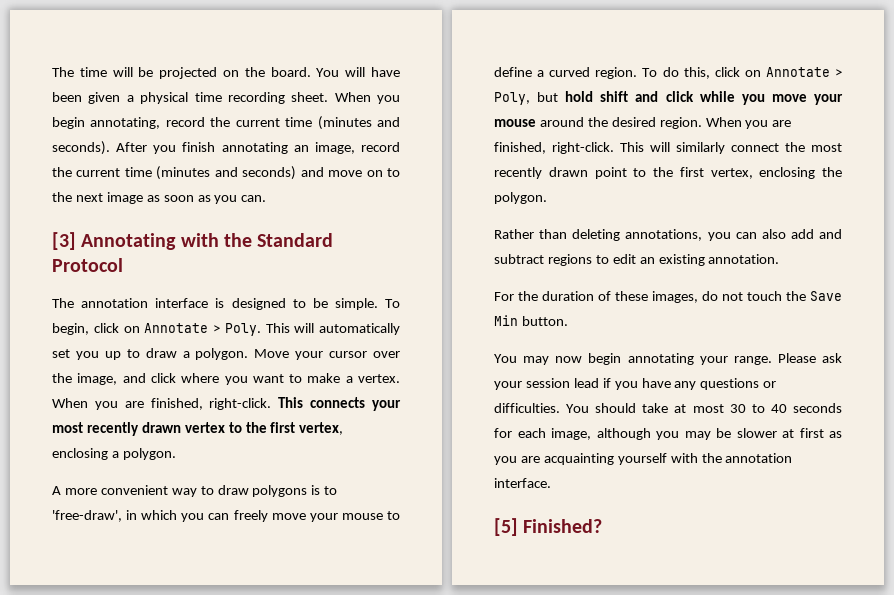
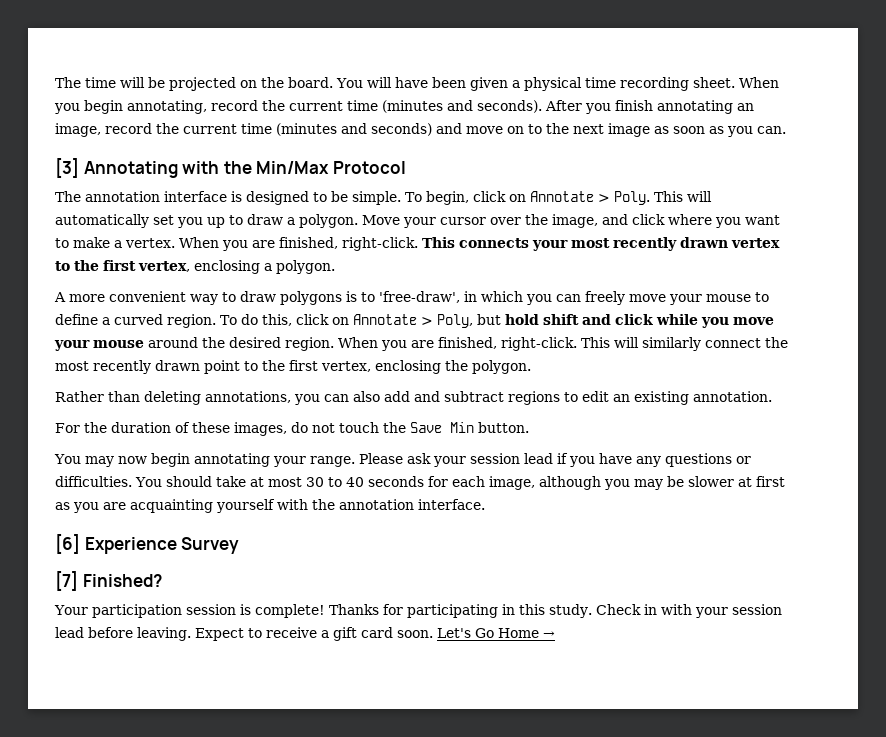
- [3] Annotating with the Standard Protocol
+ [3] Annotating with the Min/Max Protocol
- [5] Finished?
+ [6] Experience Survey
+ [7] Finished?
+ Your participation session is complete! Thanks for participating in this study. Check in with your session lead before leaving. Expect to receive a gift card soon. Let's Go Home →

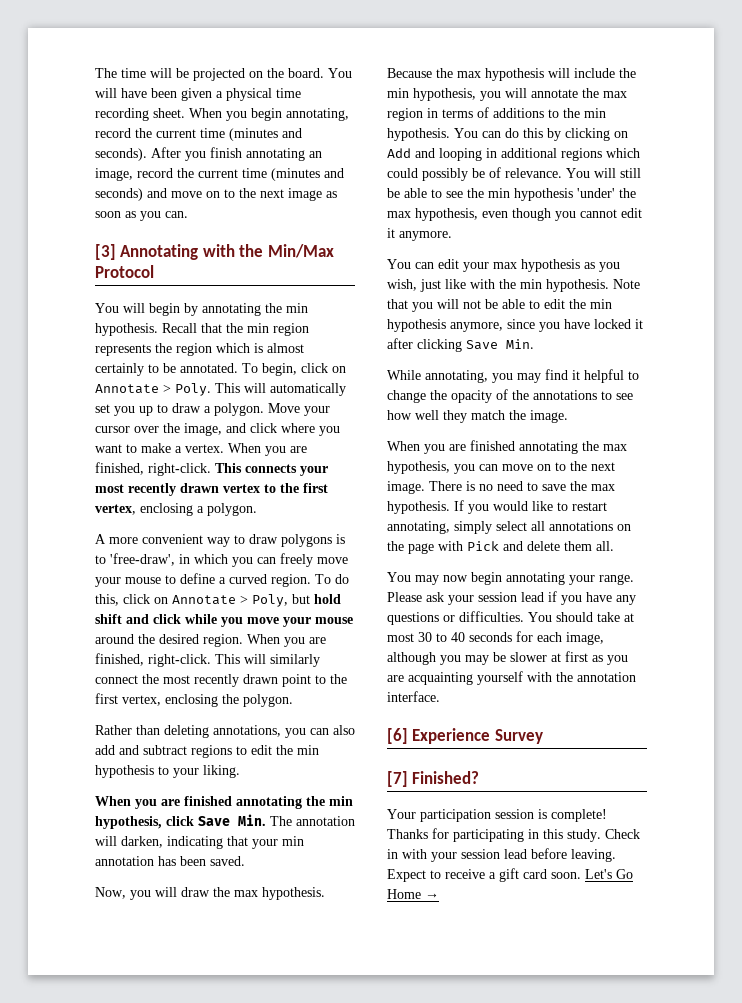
- The annotation interface is designed to be simple.
+ You will begin by annotating the min hypothesis. Recall that the min region represents the region which is almost certainly to be annotated.
- Rather than deleting annotations, you can also add and subtract regions to edit an existing annotation.
- For the duration of these images, do not touch the Save Min button.
+ Rather than deleting annotations, you can also add and subtract regions to edit the min hypothesis to your liking.
+ When you are finished annotating the min hypothesis, click Save Min. The annotation will darken, indicating that your min annotation has been saved.
+ Now, you will draw the max hypothesis. Because the max hypothesis will include the min hypothesis, you will annotate the max region in terms of additions to the min hypothesis. You can do this by clicking on Add and looping in additional regions which could possibly be of relevance. You will still be able to see the min hypothesis 'under' the max hypothesis, even though you cannot edit it anymore.
+ You can edit your max hypothesis as you wish, just like with the min hypothesis. Note that you will not be able to edit the min hypothesis anymore, since you have locked it after clicking Save Min.
+ While annotating, you may find it helpful to change the opacity of the annotations to see how well they match the image.
+ When you are finished annotating the max hypothesis, you can move on to the next image. There is no need to save the max hypothesis. If you would like to restart annotating, simply select all annotations on the page with Pick and delete them all.

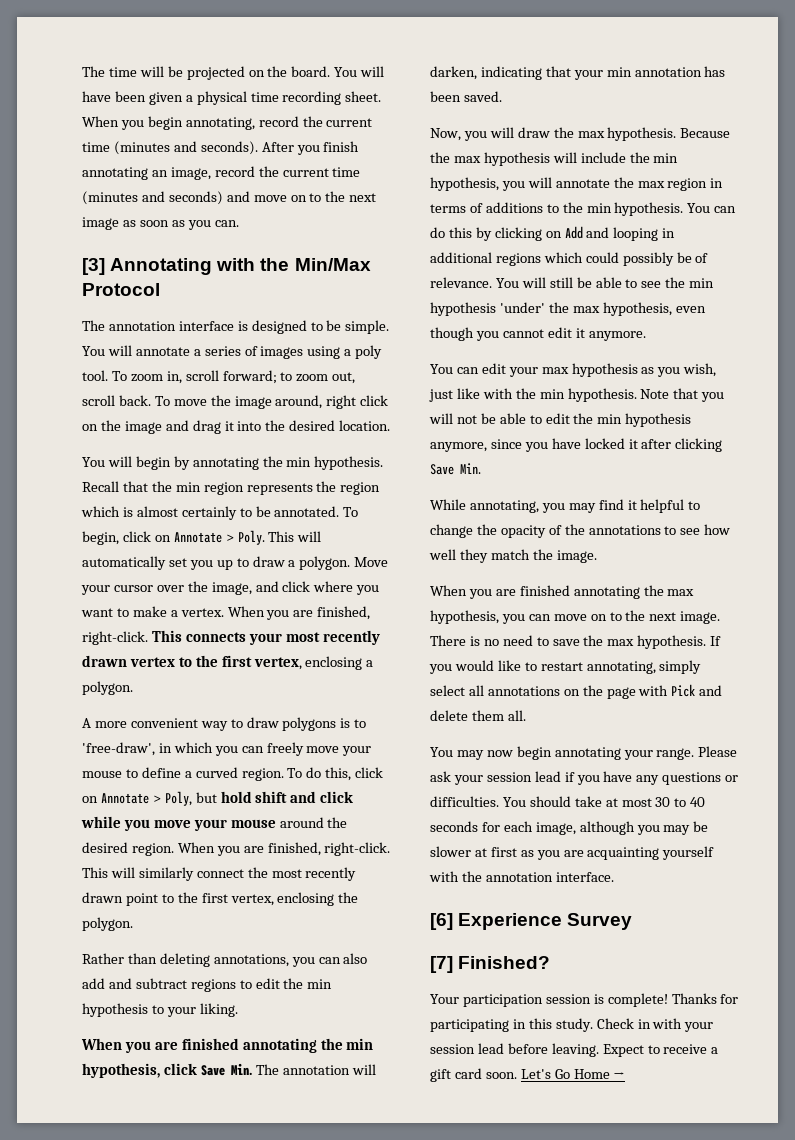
+ The annotation interface is designed to be simple. You will annotate a series of images using a poly tool. To zoom in, scroll forward; to zoom out, scroll back. To move the image around, right click on the image and drag it into the desired location.

